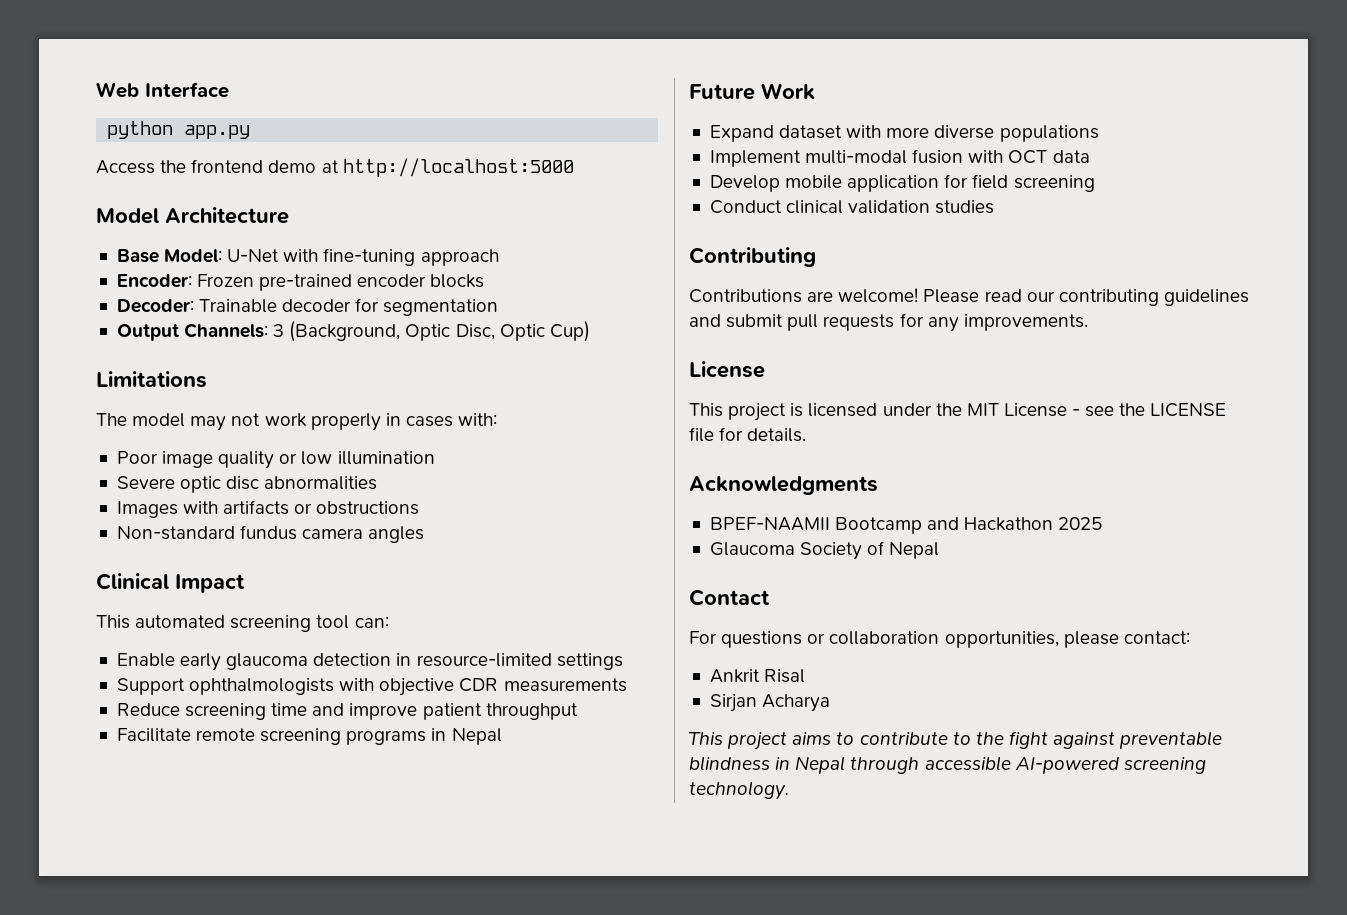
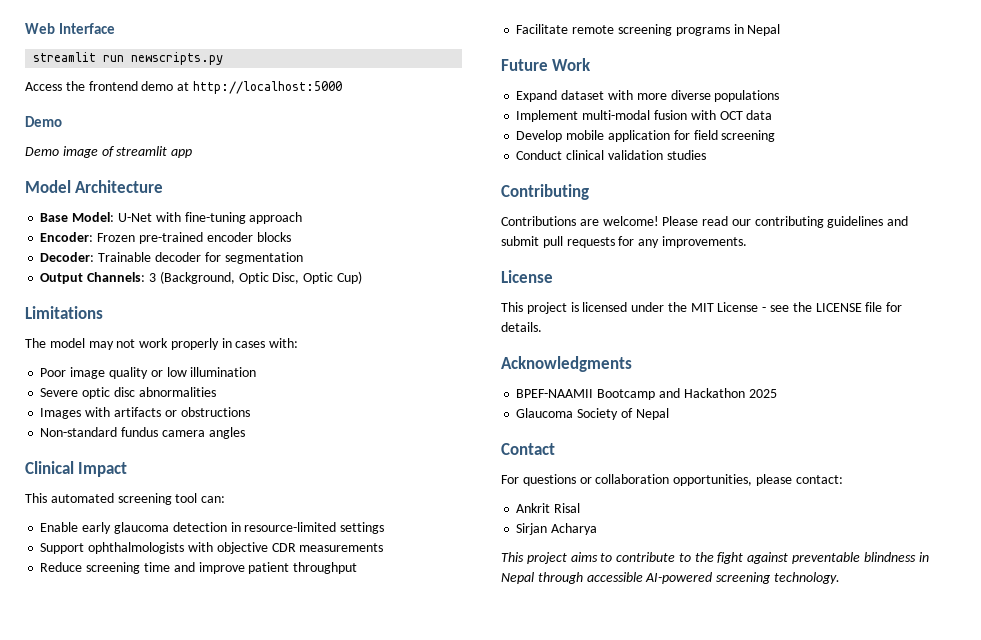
- python app.py
+ streamlit run newscripts.py
  Access the frontend demo at http://localhost:5000
+ Demo
+ Demo image of streamlit app

